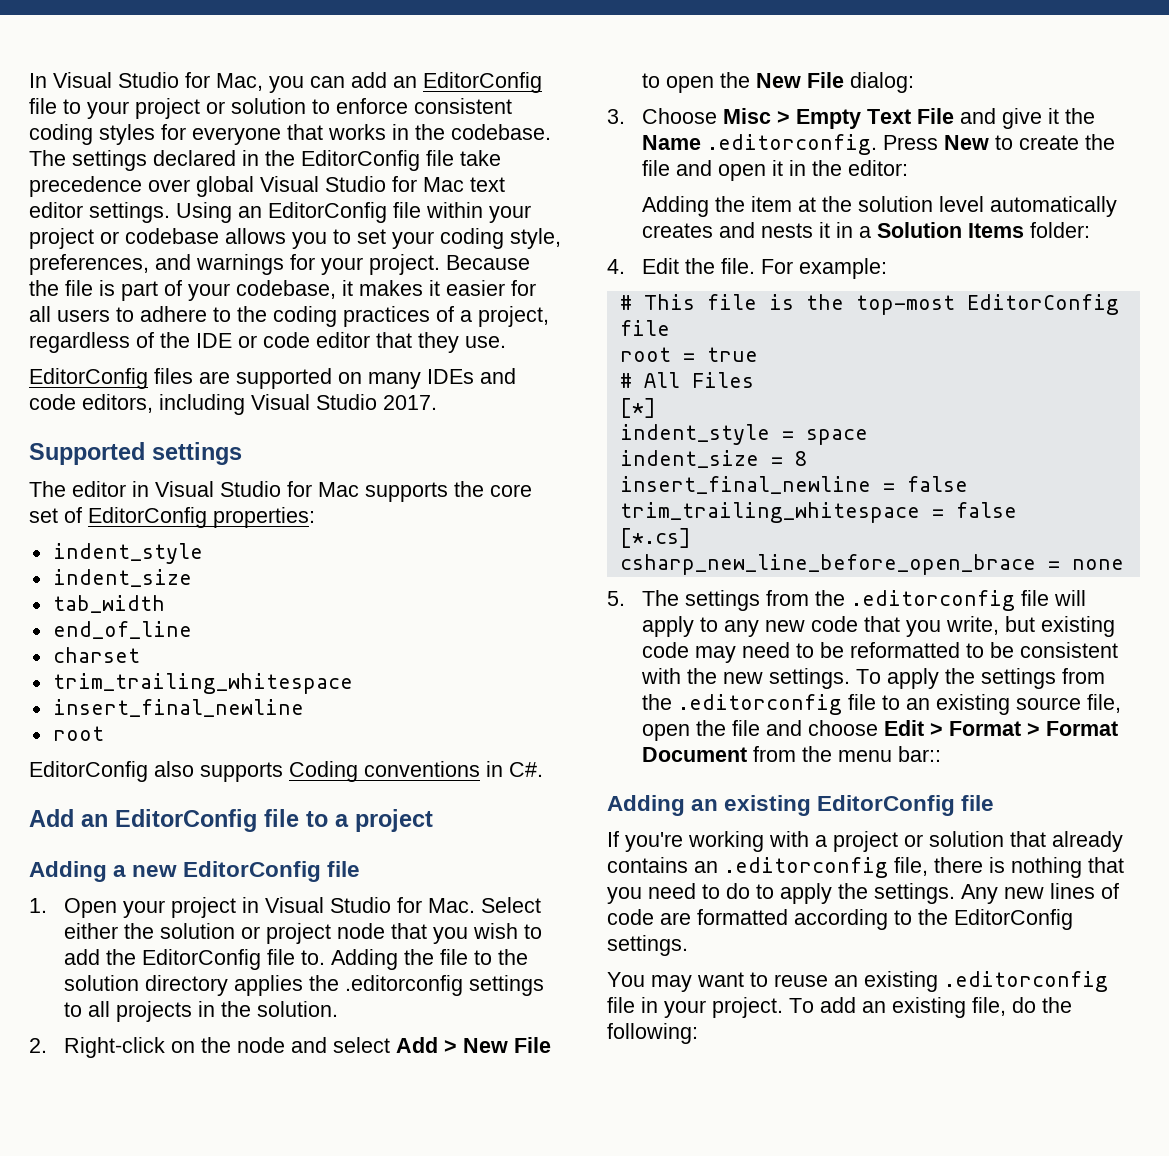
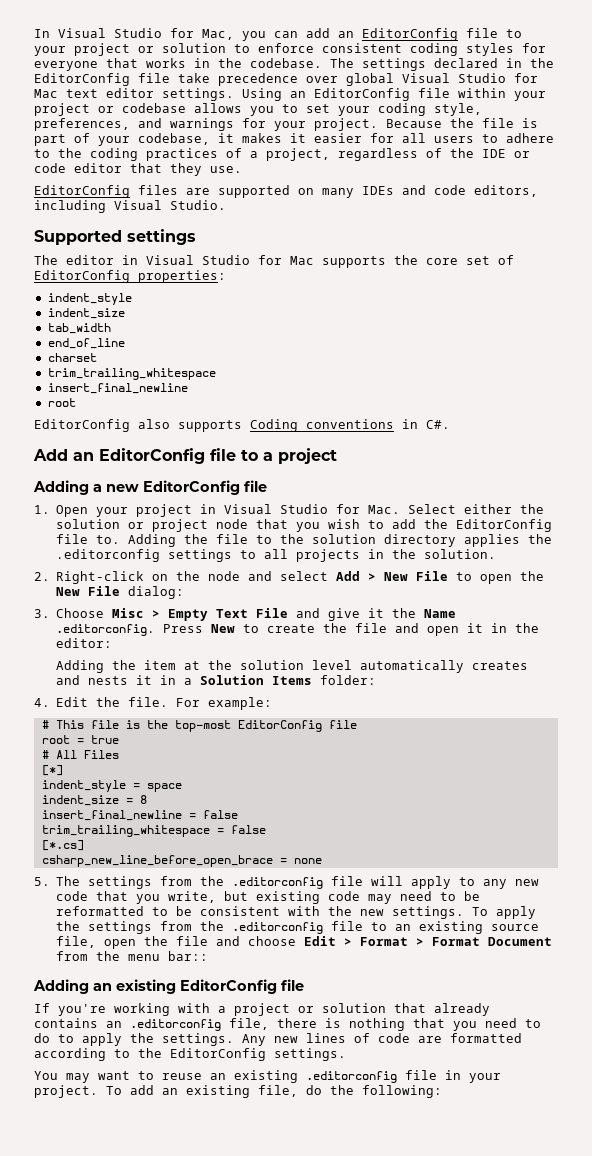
- EditorConfig files are supported on many IDEs and code editors, including Visual Studio 2017.
+ EditorConfig files are supported on many IDEs and code editors, including Visual Studio.

